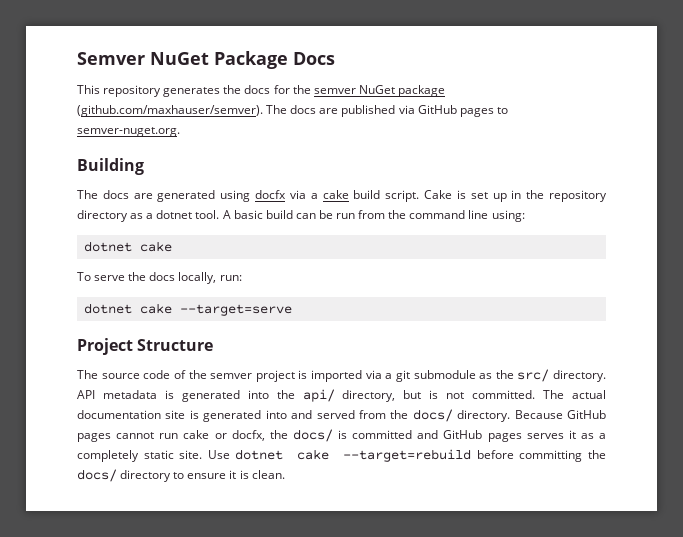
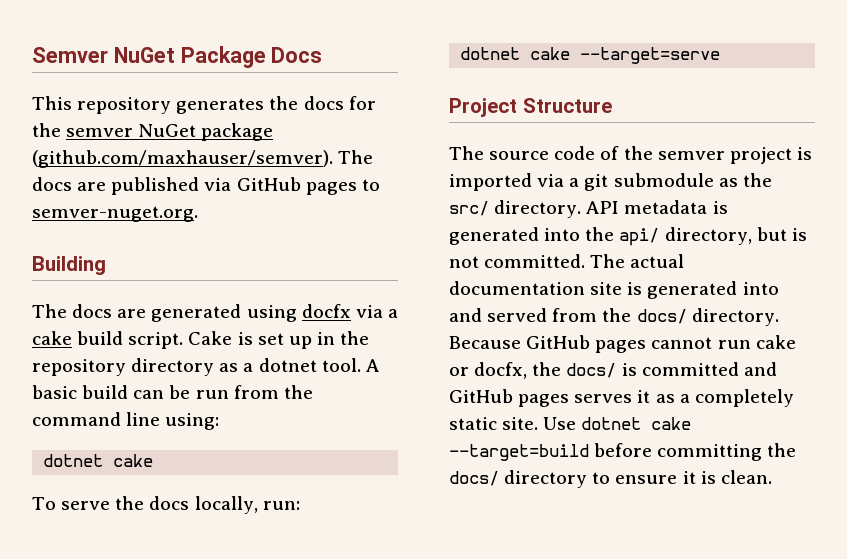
- Use dotnet cake --target=rebuild before committing the docs/ directory to ensure it is clean.
+ Use dotnet cake --target=build before committing the docs/ directory to ensure it is clean.

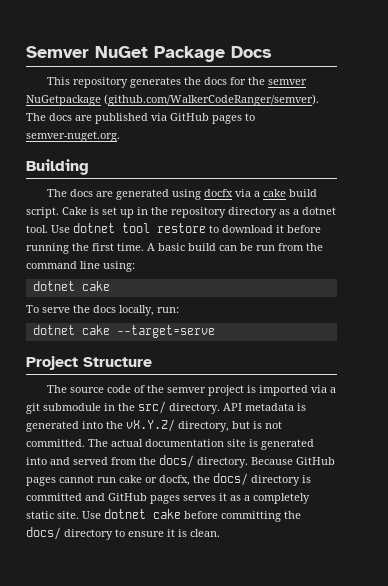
- This repository generates the docs for the semver NuGet package (github.com/maxhauser/semver). The docs are published via GitHub pages to semver-nuget.org.
+ This repository generates the docs for the semver NuGetpackage (github.com/WalkerCodeRanger/semver). The docs are published via GitHub pages to semver-nuget.org.
+ Use dotnet tool restore to download it before running the first time.
- The source code of the semver project is imported via a git submodule as the src/ directory.
+ The source code of the semver project is imported via a git submodule in the src/ directory.
- API metadata is generated into the api/ directory, but is not committed.
+ API metadata is generated into the vX.Y.Z/ directory, but is not committed.
- Because GitHub pages cannot run cake or docfx, the docs/ is committed and GitHub pages serves it as a completely static site.
+ Because GitHub pages cannot run cake or docfx, the docs/ directory is committed and GitHub pages serves it as a completely static site.
- Use dotnet cake --target=build before committing the docs/ directory to ensure it is clean.
+ Use dotnet cake before committing the docs/ directory to ensure it is clean.

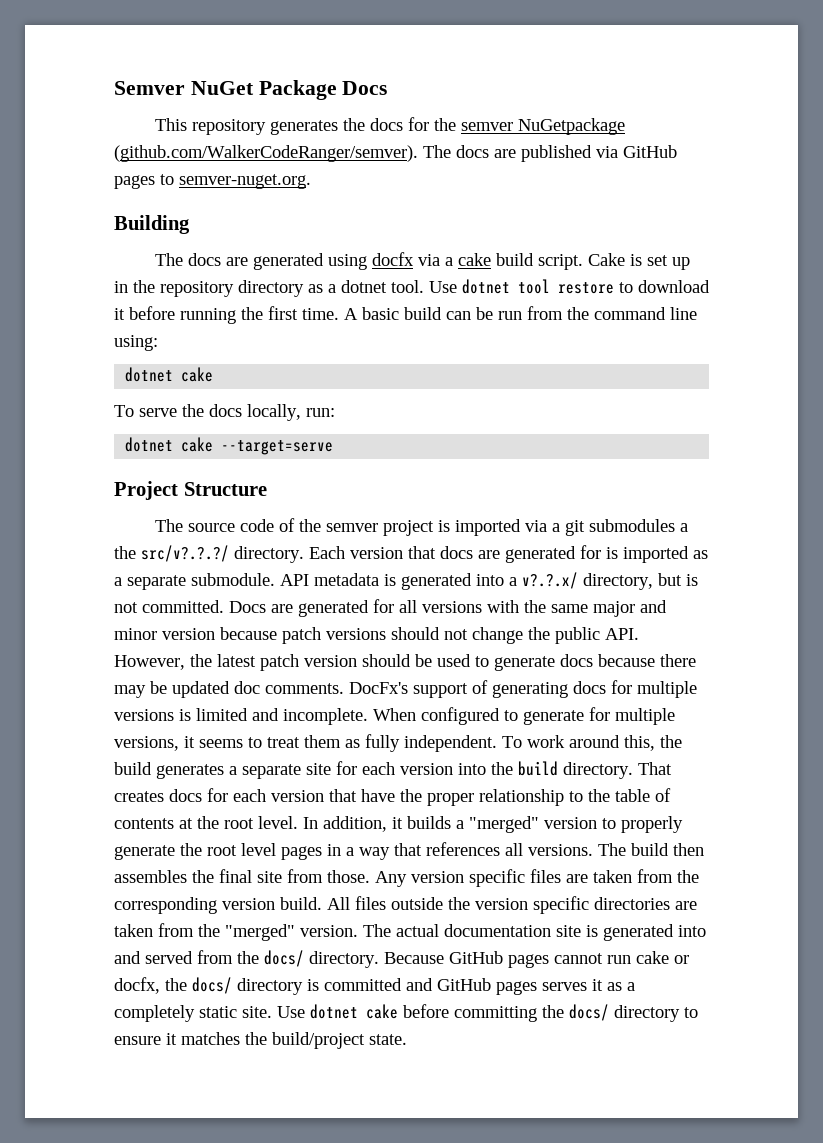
- The source code of the semver project is imported via a git submodule in the src/ directory.
+ The source code of the semver project is imported via a git submodules a the src/v?.?.?/ directory. Each version that docs are generated for is imported as a separate submodule.
- API metadata is generated into the vX.Y.Z/ directory, but is not committed.
+ API metadata is generated into a v?.?.x/ directory, but is not committed.
+ Docs are generated for all versions with the same major and minor version because patch versions should not change the public API. However, the latest patch version should be used to generate docs because there may be updated doc comments. DocFx's support of generating docs for multiple versions is limited and incomplete. When configured to generate for multiple versions, it seems to treat them as fully independent. To work around this, the build generates a separate site for each version into the build directory. That creates docs for each version that have the proper relationship to the table of contents at the root level. In addition, it builds a "merged" version to properly generate the root level pages in a way that references all versions. The build then assembles the final site from those. Any version specific files are taken from the corresponding version build. All files outside the version specific directories are taken from the "merged" version.
- Use dotnet cake before committing the docs/ directory to ensure it is clean.
+ Use dotnet cake before committing the docs/ directory to ensure it matches the build/project state.

